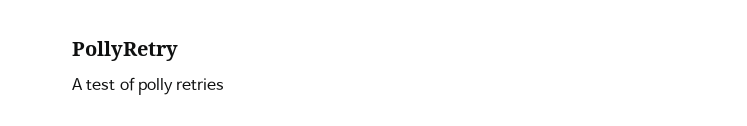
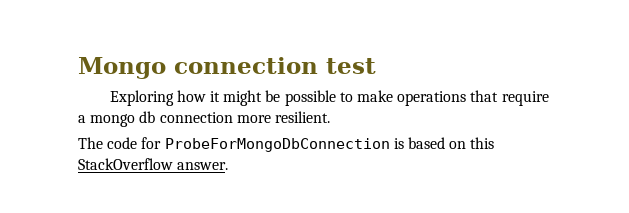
- PollyRetry
- A test of polly retries
+ Mongo connection test
+ Exploring how it might be possible to make operations that require a mongo db connection more resilient.
+ The code for ProbeForMongoDbConnection is based on this StackOverflow answer.

